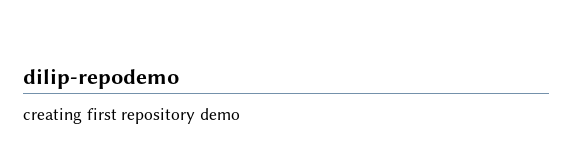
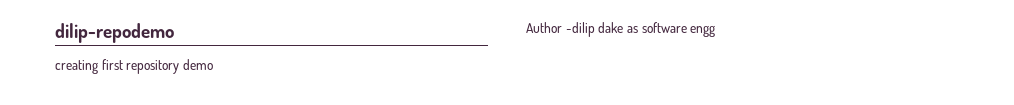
+ Author -dilip dake as software engg

